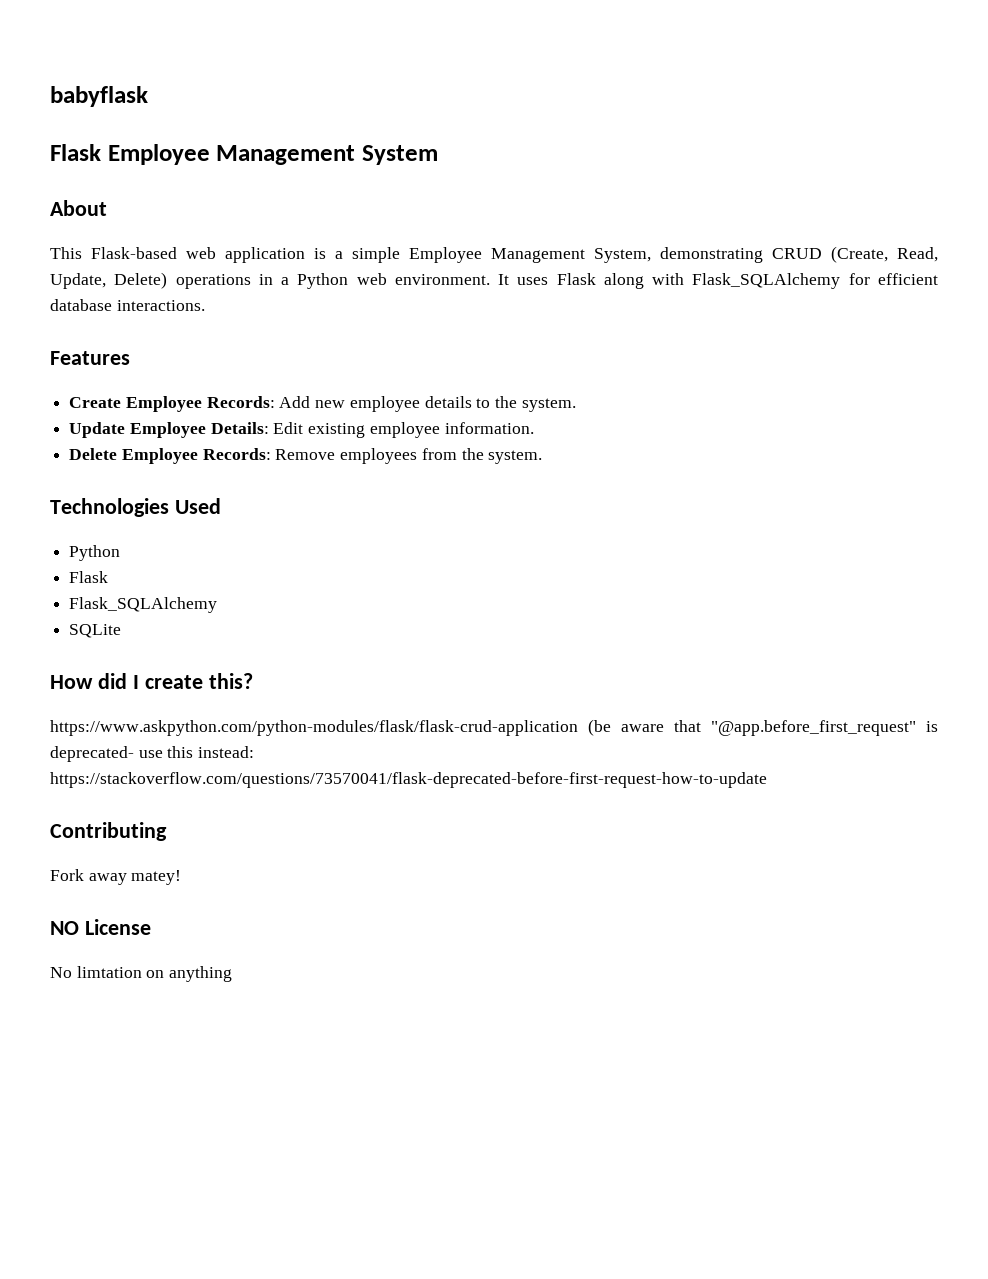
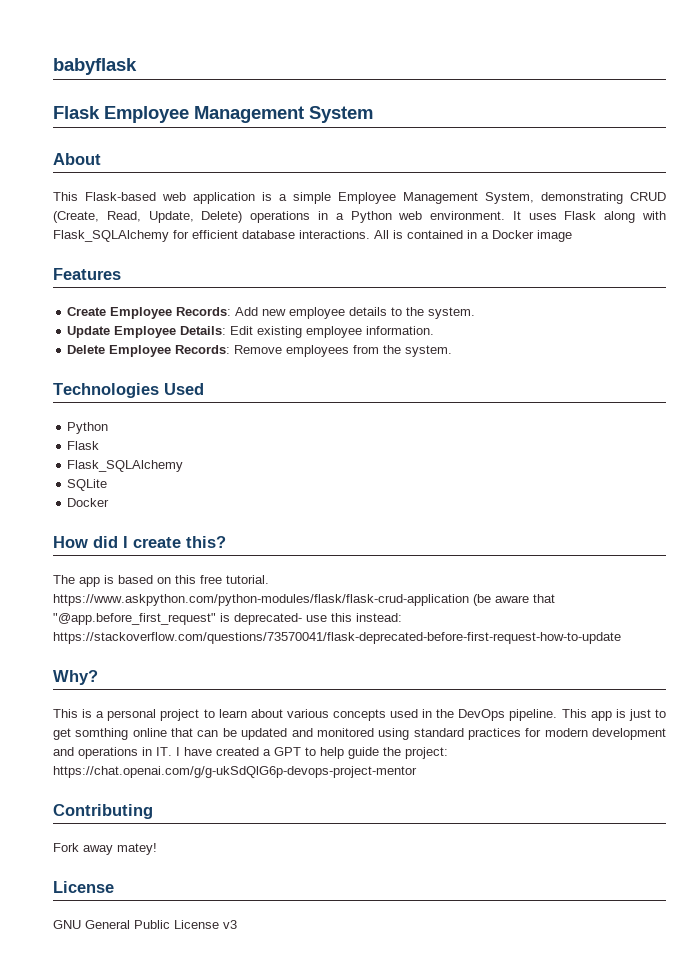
+ All is contained in a Docker image
  SQLite
+ Docker
- https://www.askpython.com/python-modules/flask/flask-crud-application (be aware that "@app.before_first_request" is deprecated- use this instead: https://stackoverflow.com/questions/73570041/flask-deprecated-before-first-request-how-to-update
+ The app is based on this free tutorial. https://www.askpython.com/python-modules/flask/flask-crud-application (be aware that "@app.before_first_request" is deprecated- use this instead: https://stackoverflow.com/questions/73570041/flask-deprecated-before-first-request-how-to-update
+ Why?
+ This is a personal project to learn about various concepts used in the DevOps pipeline. This app is just to get somthing online that can be updated and monitored using standard practices for modern development and operations in IT. I have created a GPT to help guide the project: https://chat.openai.com/g/g-ukSdQlG6p-devops-project-mentor
  Fork away matey!
- NO License
+ License
- No limtation on anything
+ GNU General Public License v3

